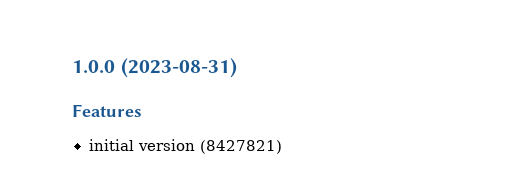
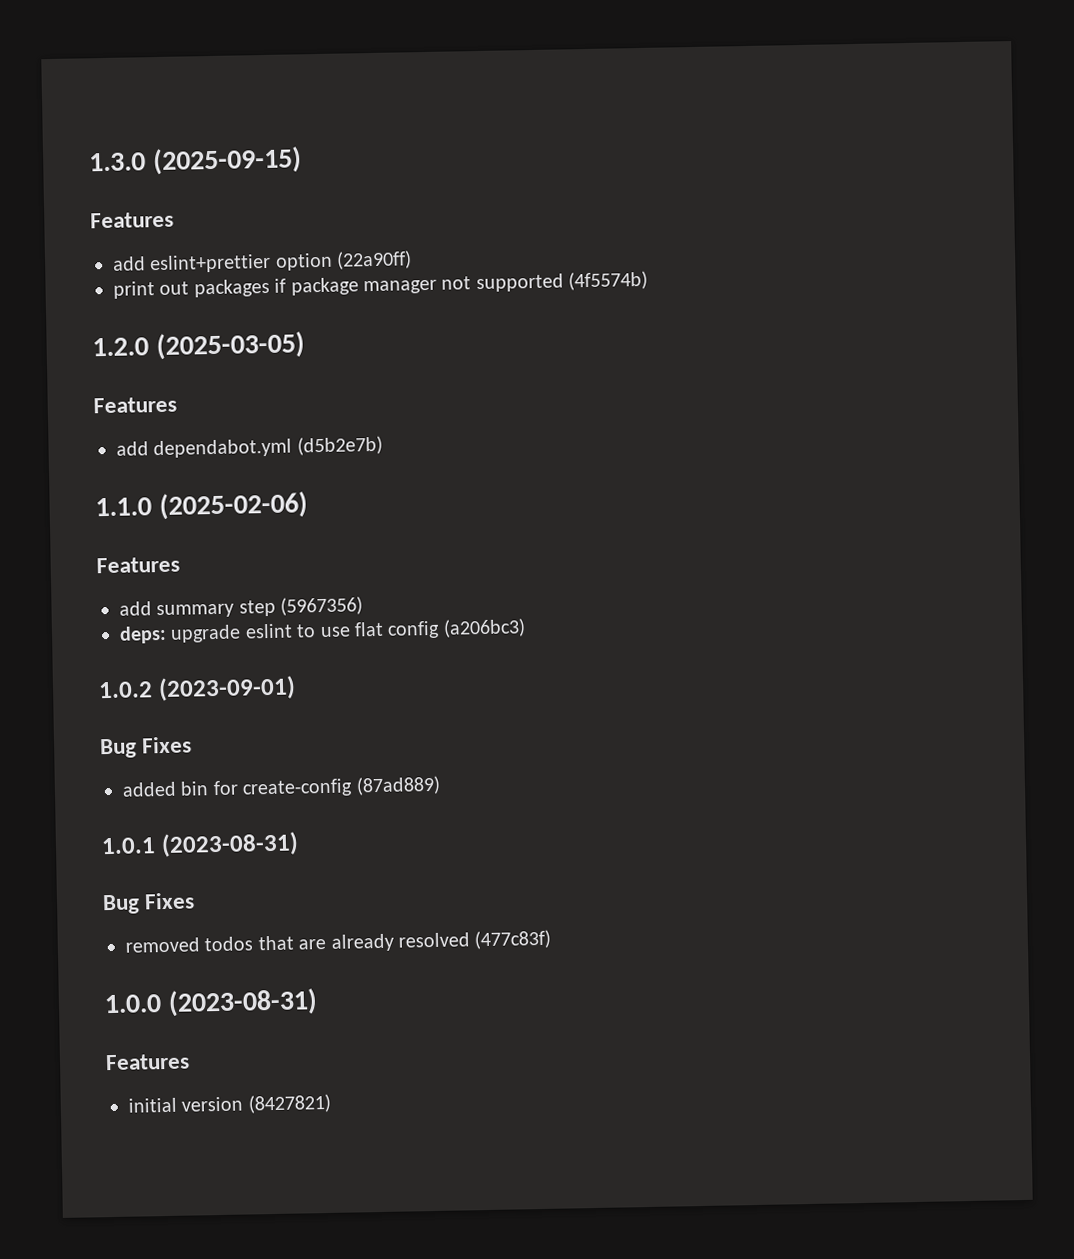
+ 1.3.0 (2025-09-15)
+ Features
+ add eslint+prettier option (22a90ff)
+ print out packages if package manager not supported (4f5574b)
+ 1.2.0 (2025-03-05)
+ Features
+ add dependabot.yml (d5b2e7b)
+ 1.1.0 (2025-02-06)
+ Features
+ add summary step (5967356)
+ deps: upgrade eslint to use flat config (a206bc3)
+ 1.0.2 (2023-09-01)
+ Bug Fixes
+ added bin for create-config (87ad889)
+ 1.0.1 (2023-08-31)
+ Bug Fixes
+ removed todos that are already resolved (477c83f)

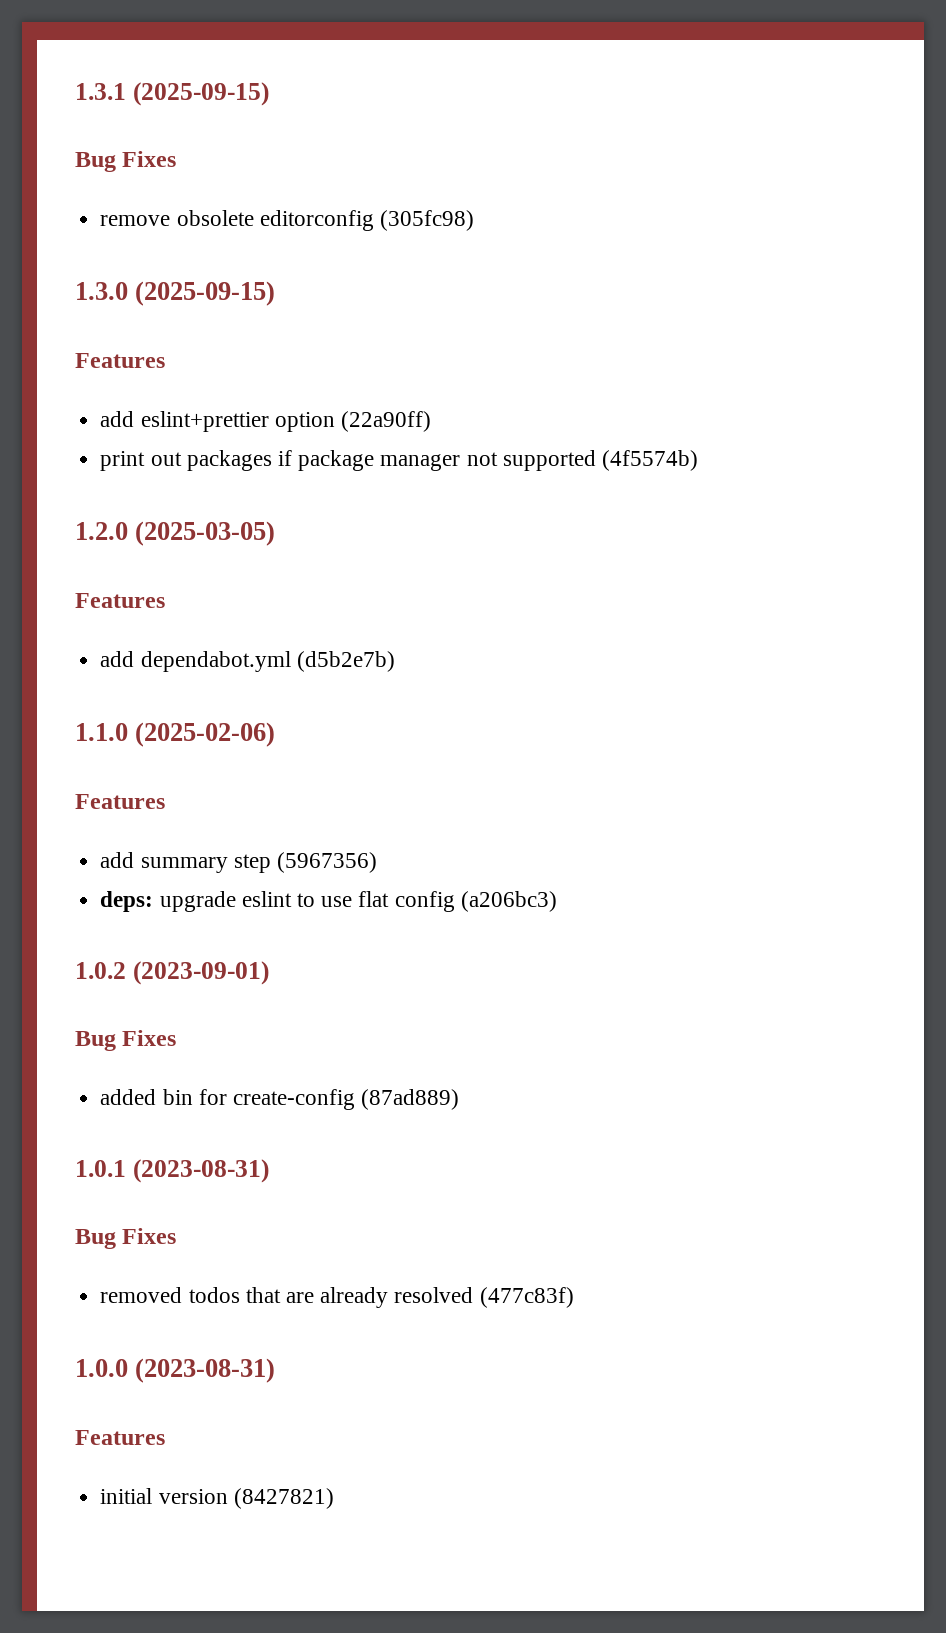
+ 1.3.1 (2025-09-15)
+ Bug Fixes
+ remove obsolete editorconfig (305fc98)

